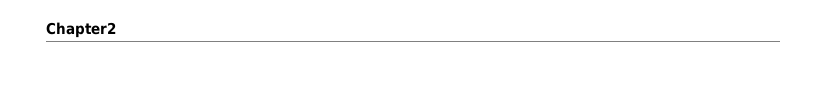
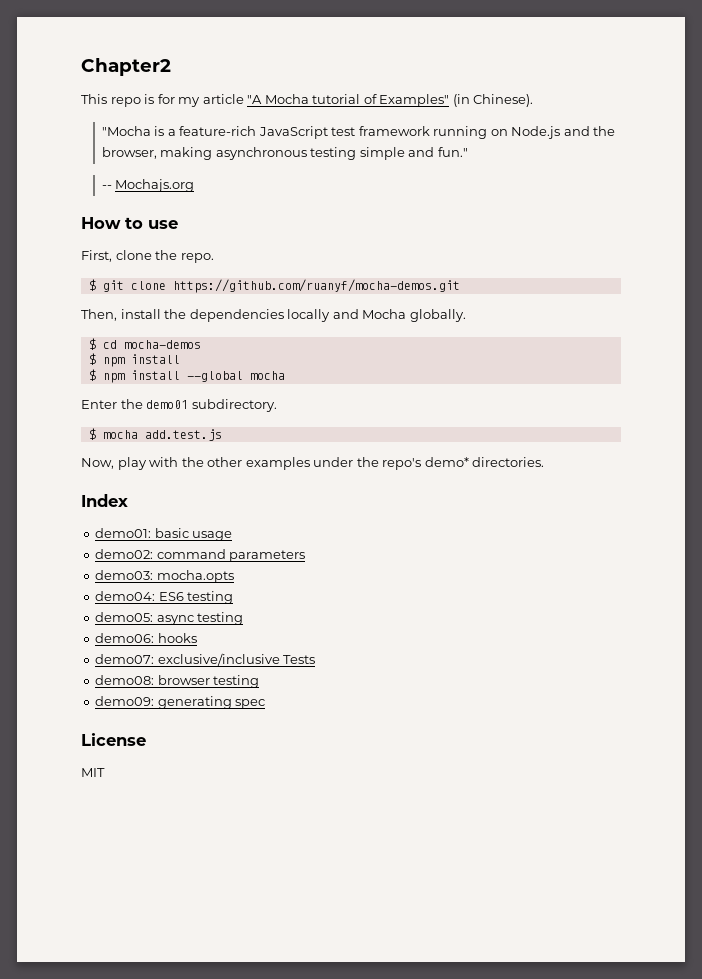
+ This repo is for my article "A Mocha tutorial of Examples" (in Chinese).
+ "Mocha is a feature-rich JavaScript test framework running on Node.js and the browser, making asynchronous testing simple and fun."
+ -- Mochajs.org
+ How to use
+ First, clone the repo.
+ $ git clone https://github.com/ruanyf/mocha-demos.git
+ Then, install the dependencies locally and Mocha globally.
+ $ cd mocha-demos
+ $ npm install
+ $ npm install --global mocha
+ Enter the demo01 subdirectory.
+ $ mocha add.test.js
+ Now, play with the other examples under the repo's demo* directories.
+ Index
+ demo01: basic usage
+ demo02: command parameters
+ demo03: mocha.opts
+ demo04: ES6 testing
+ demo05: async testing
+ demo06: hooks
+ demo07: exclusive/inclusive Tests
+ demo08: browser testing
+ demo09: generating spec
+ License
+ MIT

